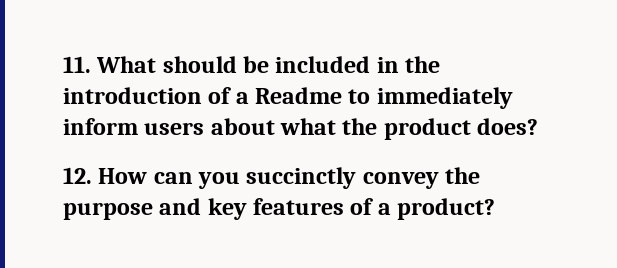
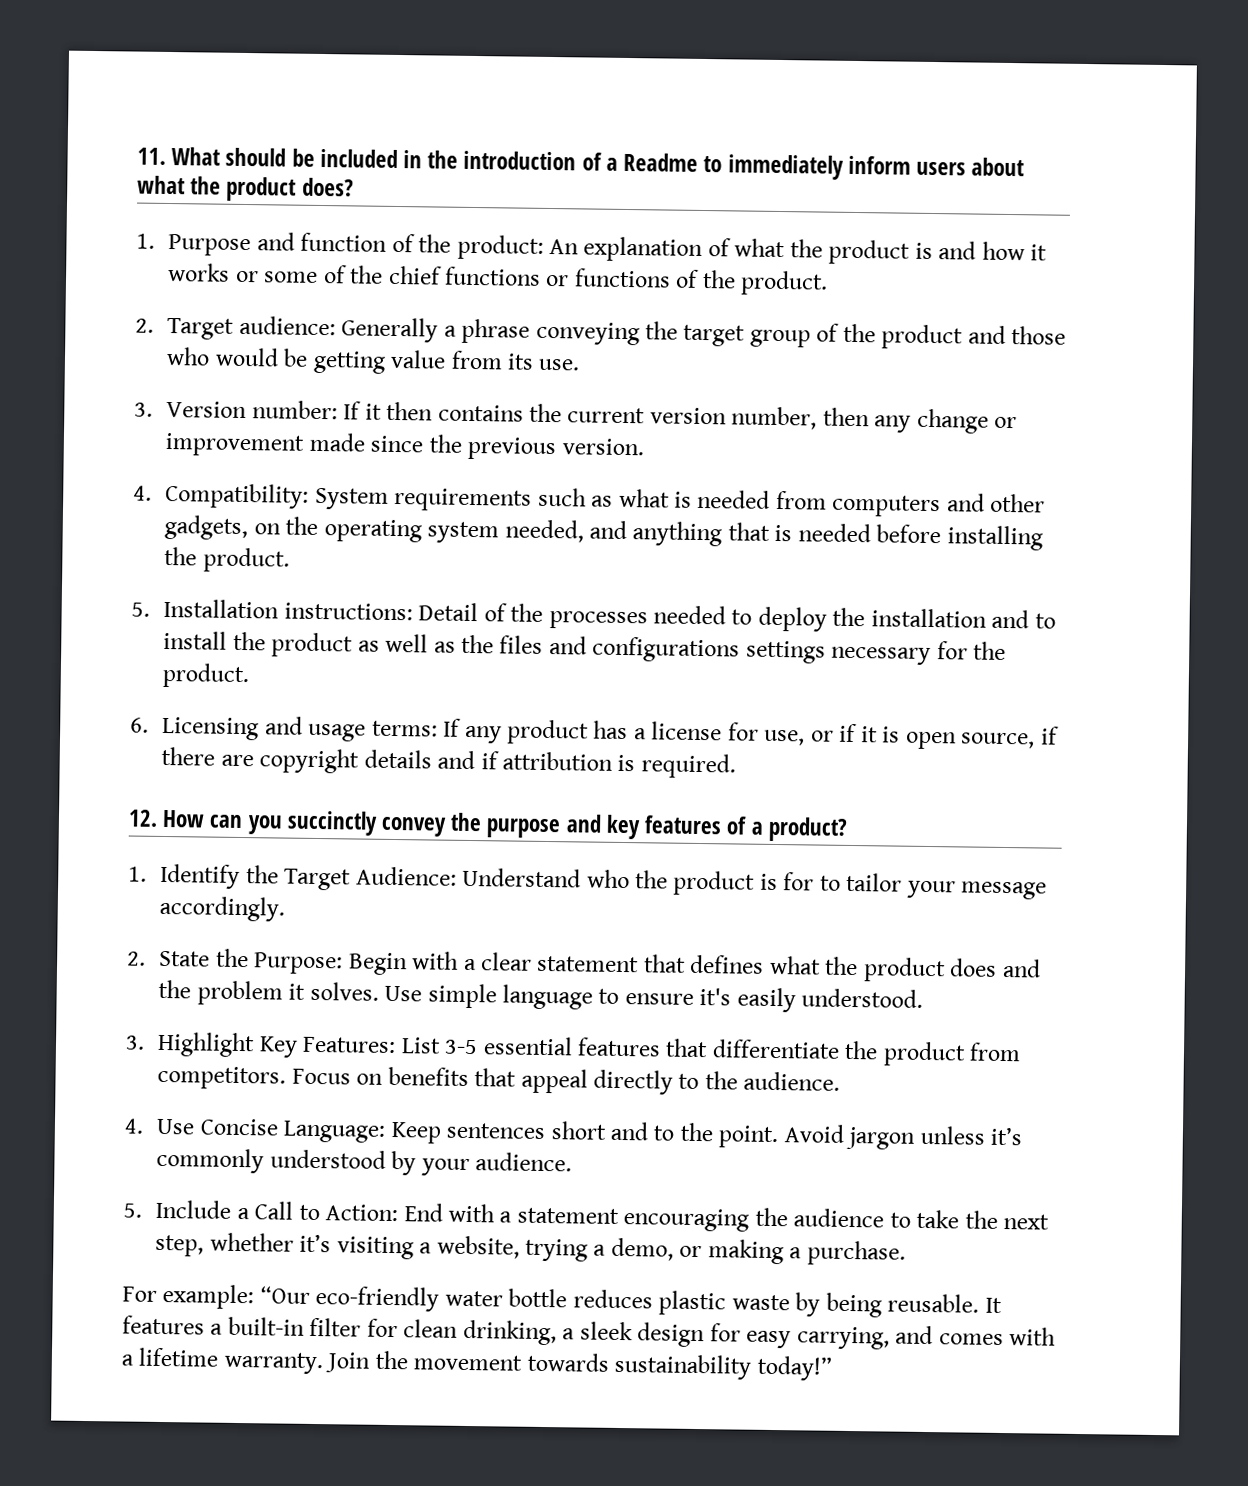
+ 1. Purpose and function of the product: An explanation of what the product is and how it works or some of the chief functions or functions of the product.
+ 2. Target audience: Generally a phrase conveying the target group of the product and those who would be getting value from its use.
+ 3. Version number: If it then contains the current version number, then any change or improvement made since the previous version.
+ 4. Compatibility: System requirements such as what is needed from computers and other gadgets, on the operating system needed, and anything that is needed before installing the product.
+ 5. Installation instructions: Detail of the processes needed to deploy the installation and to install the product as well as the files and configurations settings necessary for the product.
+ 6. Licensing and usage terms: If any product has a license for use, or if it is open source, if there are copyright details and if attribution is required.
+ 1. Identify the Target Audience: Understand who the product is for to tailor your message accordingly.
+ 2. State the Purpose: Begin with a clear statement that defines what the product does and the problem it solves. Use simple language to ensure it's easily understood.
+ 3. Highlight Key Features: List 3-5 essential features that differentiate the product from competitors. Focus on benefits that appeal directly to the audience.
+ 4. Use Concise Language: Keep sentences short and to the point. Avoid jargon unless it’s commonly understood by your audience.
+ 5. Include a Call to Action: End with a statement encouraging the audience to take the next step, whether it’s visiting a website, trying a demo, or making a purchase.
+ For example: “Our eco-friendly water bottle reduces plastic waste by being reusable. It features a built-in filter for clean drinking, a sleek design for easy carrying, and comes with a lifetime warranty. Join the movement towards sustainability today!”

